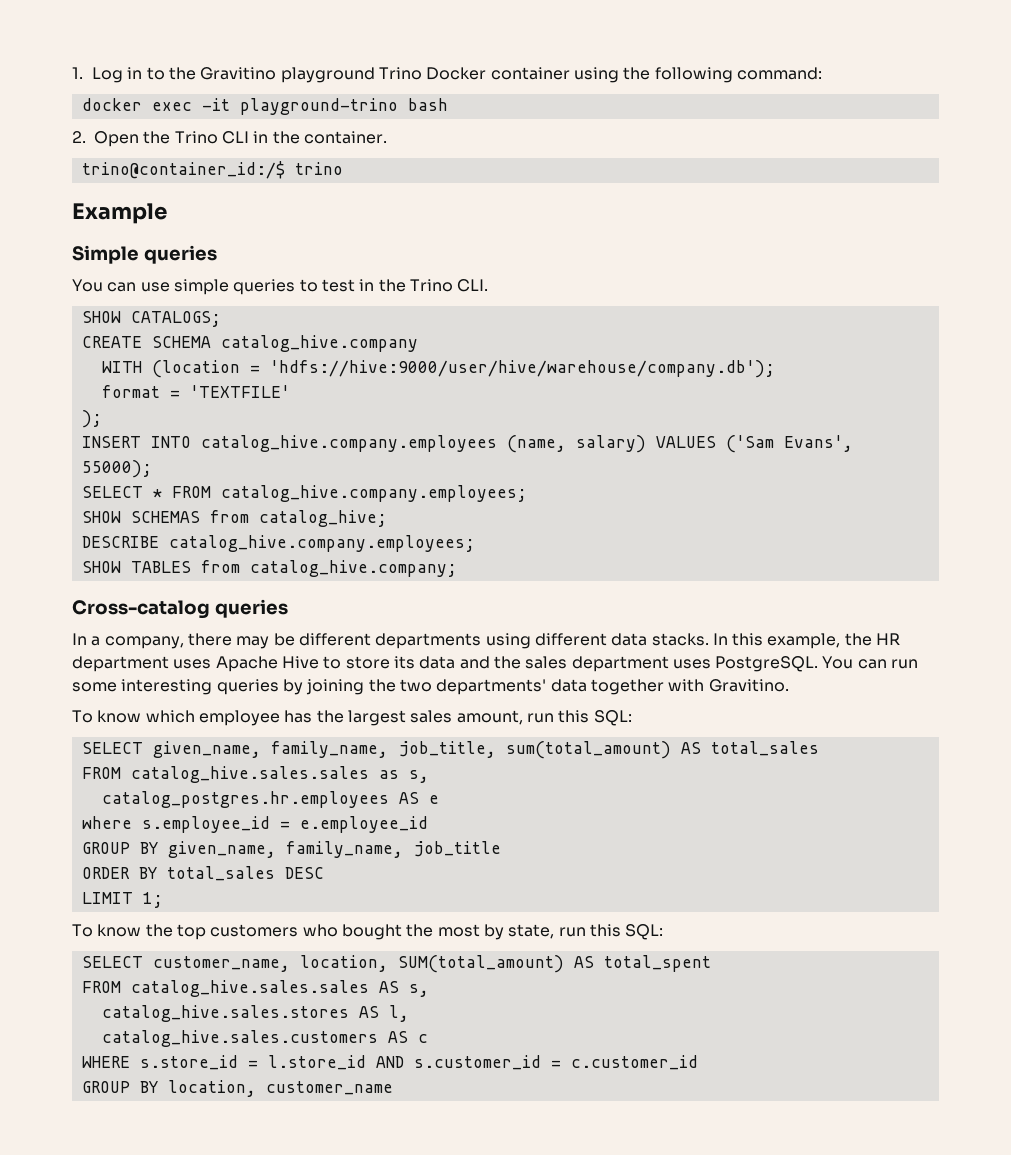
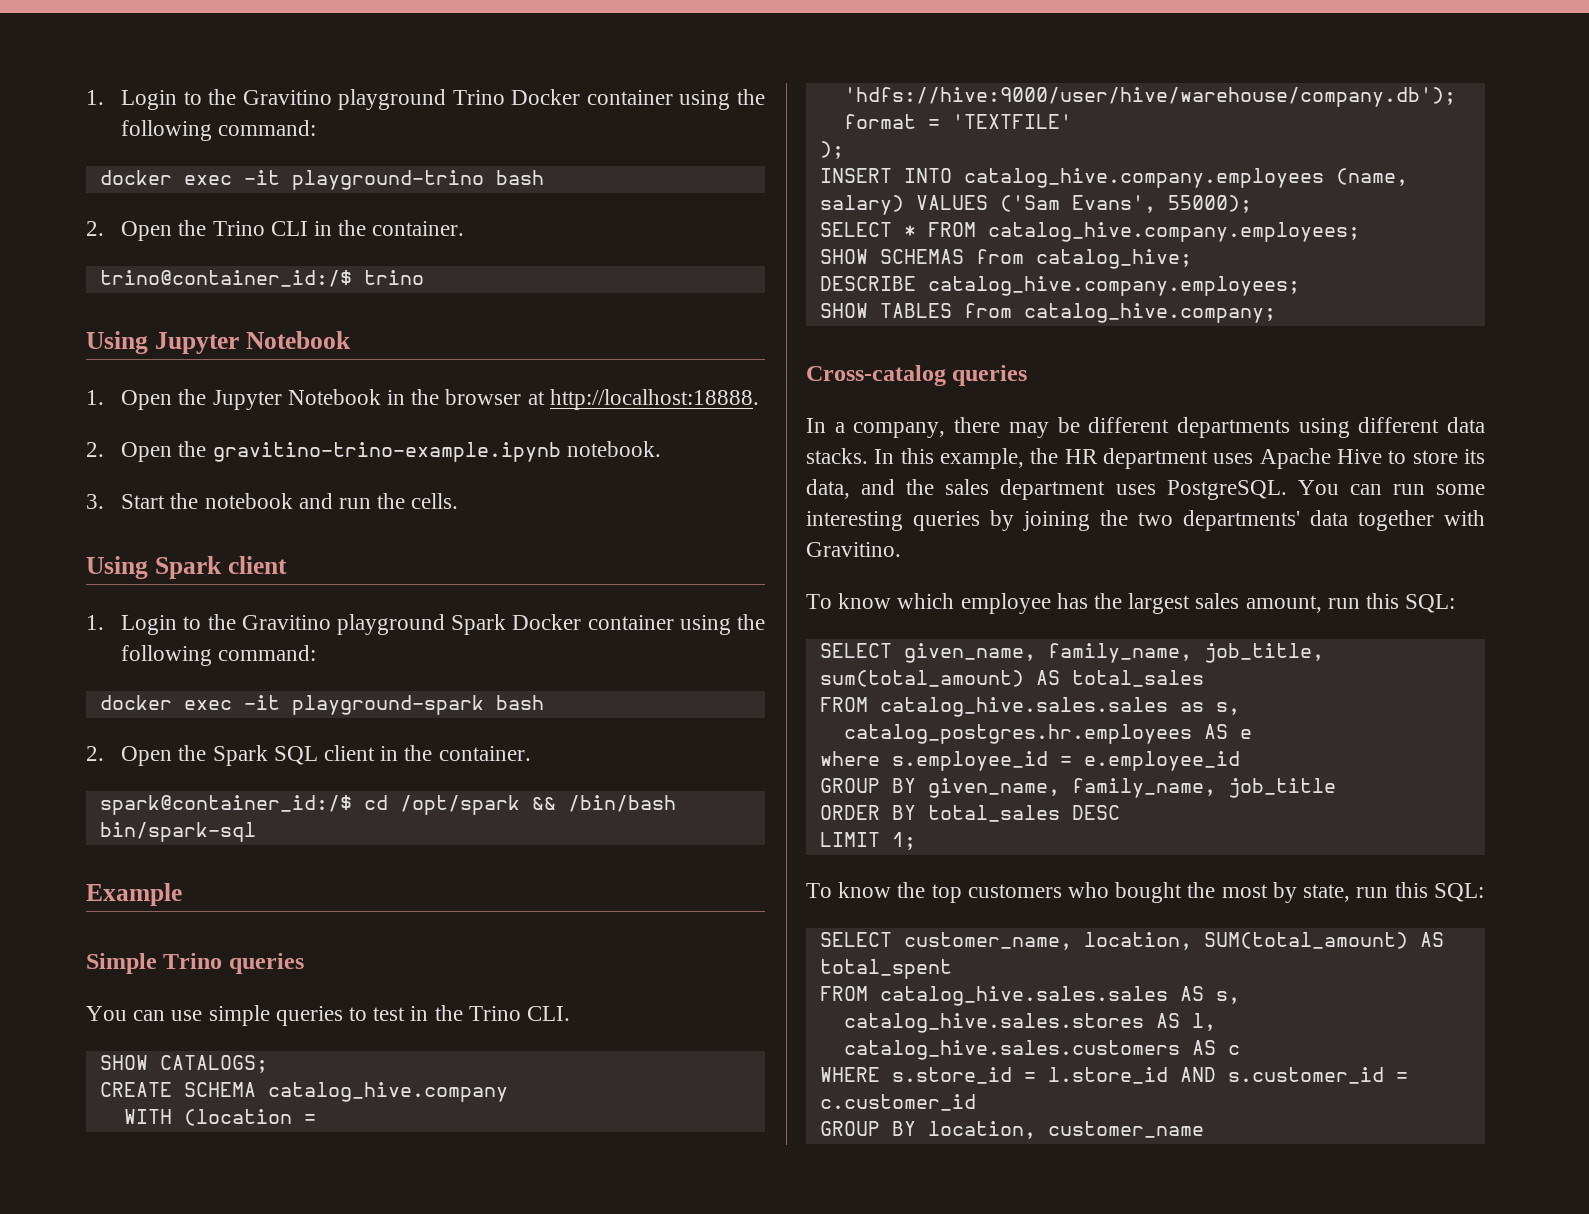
- 1. Log in to the Gravitino playground Trino Docker container using the following command:
+ 1. Login to the Gravitino playground Trino Docker container using the following command:
+ Using Jupyter Notebook
+ 1. Open the Jupyter Notebook in the browser at http://localhost:18888.
+ 2. Open the gravitino-trino-example.ipynb notebook.
+ 3. Start the notebook and run the cells.
+ Using Spark client
+ 1. Login to the Gravitino playground Spark Docker container using the following command:
+ docker exec -it playground-spark bash
+ 2. Open the Spark SQL client in the container.
+ spark@container_id:/$ cd /opt/spark && /bin/bash bin/spark-sql
- Simple queries
+ Simple Trino queries
- In this example, the HR department uses Apache Hive to store its data and the sales department uses PostgreSQL.
+ In this example, the HR department uses Apache Hive to store its data, and the sales department uses PostgreSQL.

